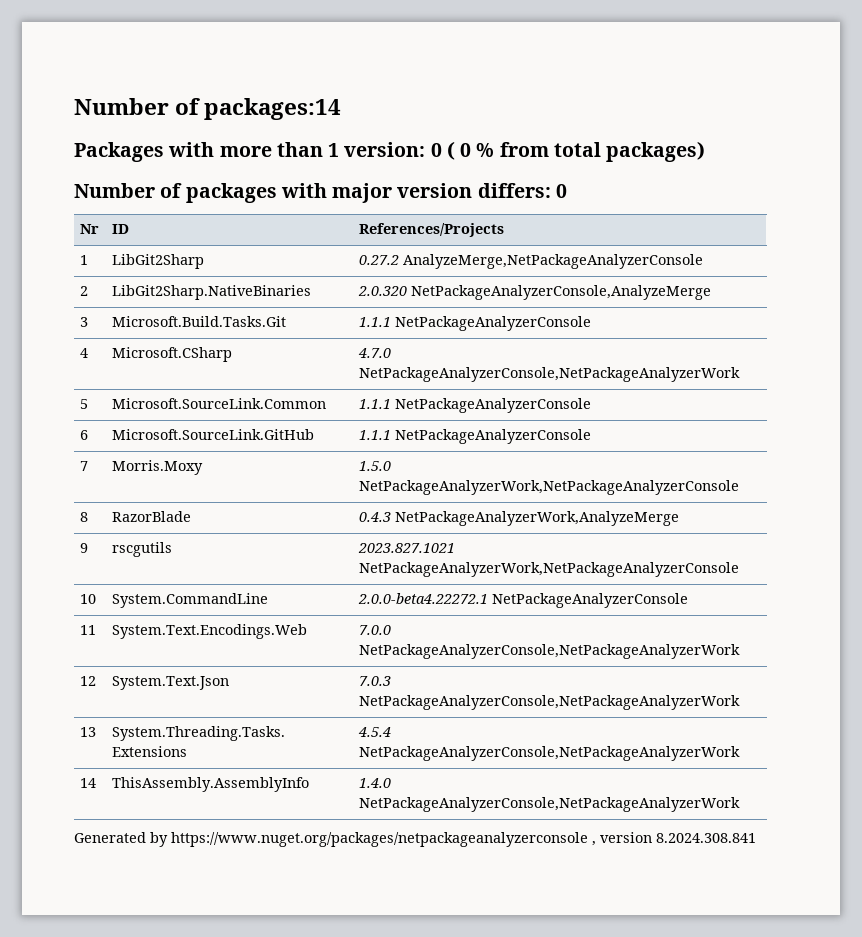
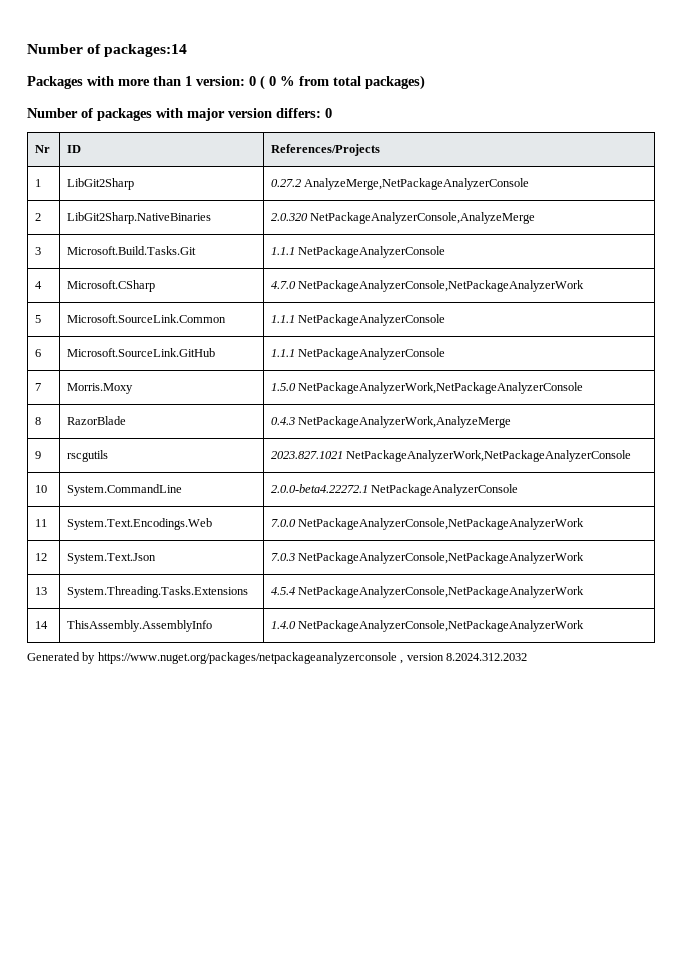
- Generated by https://www.nuget.org/packages/netpackageanalyzerconsole , version 8.2024.308.841
+ Generated by https://www.nuget.org/packages/netpackageanalyzerconsole , version 8.2024.312.2032

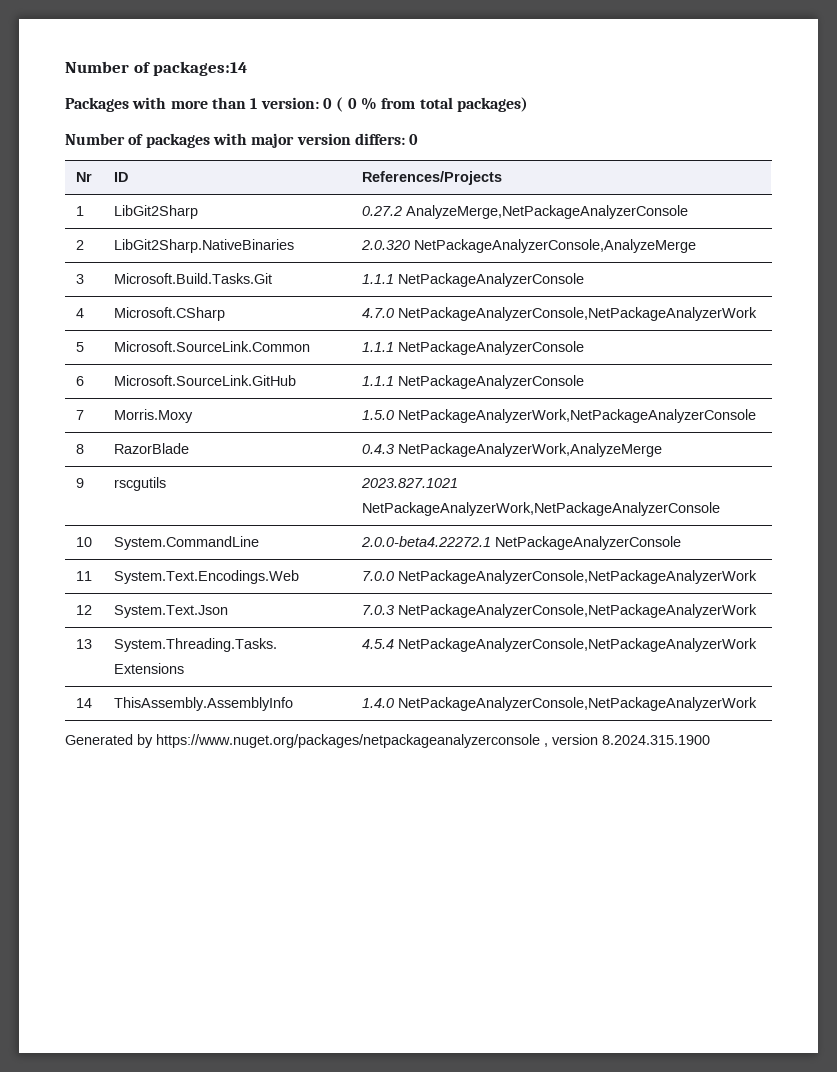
- Generated by https://www.nuget.org/packages/netpackageanalyzerconsole , version 8.2024.312.2032
+ Generated by https://www.nuget.org/packages/netpackageanalyzerconsole , version 8.2024.315.1900

